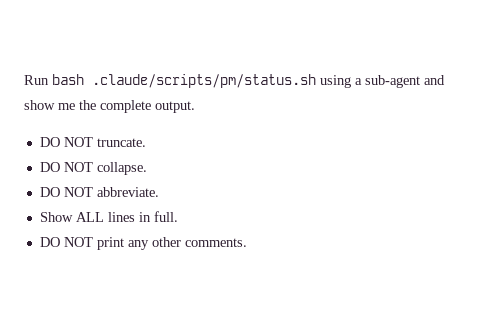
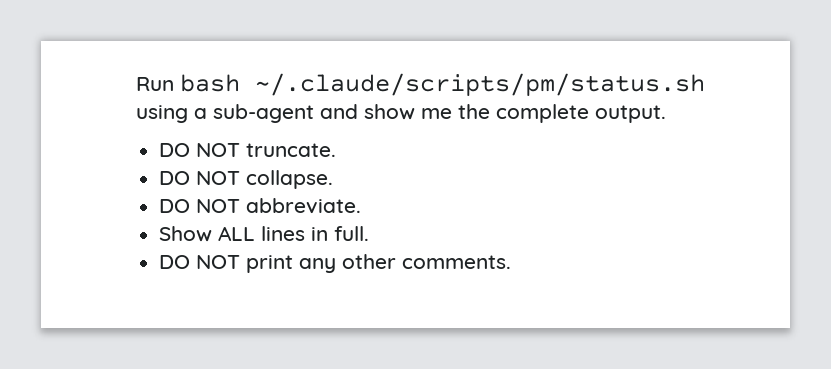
- Run bash .claude/scripts/pm/status.sh using a sub-agent and show me the complete output.
+ Run bash ~/.claude/scripts/pm/status.sh using a sub-agent and show me the complete output.

